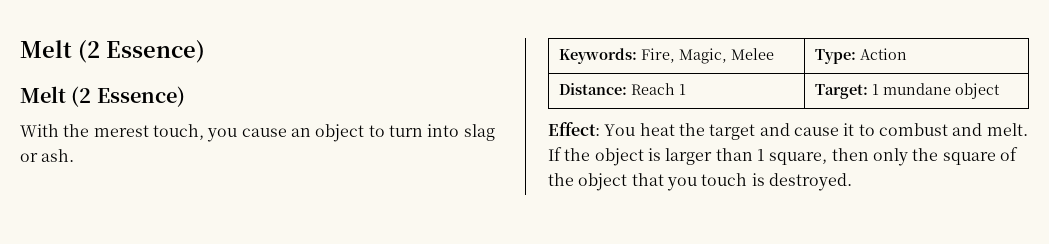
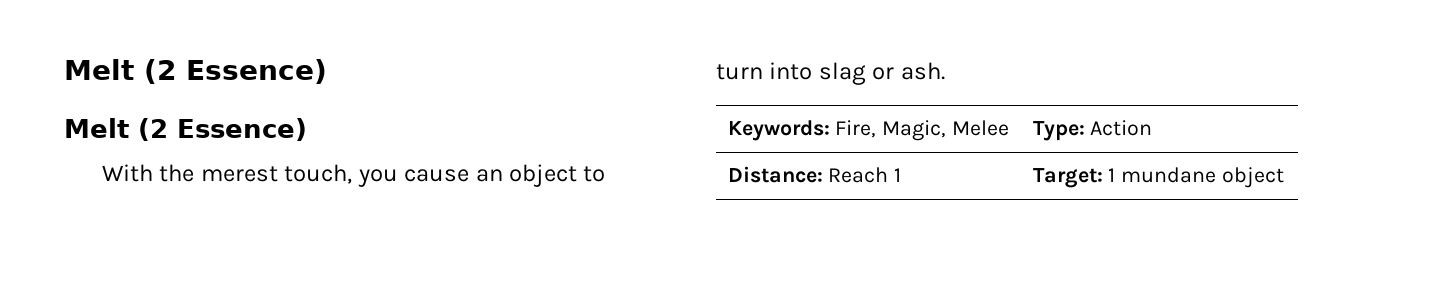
- Effect: You heat the target and cause it to combust and melt. If the object is larger than 1 square, then only the square of the object that you touch is destroyed.

